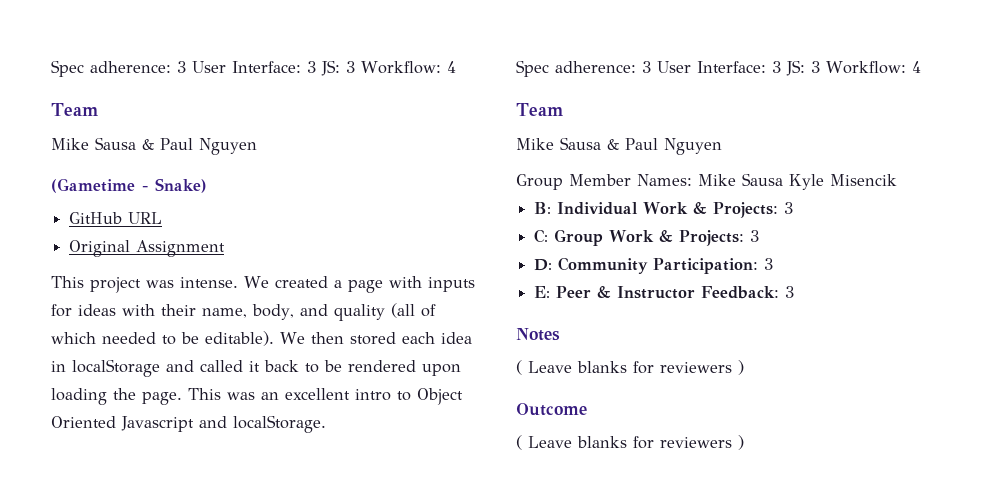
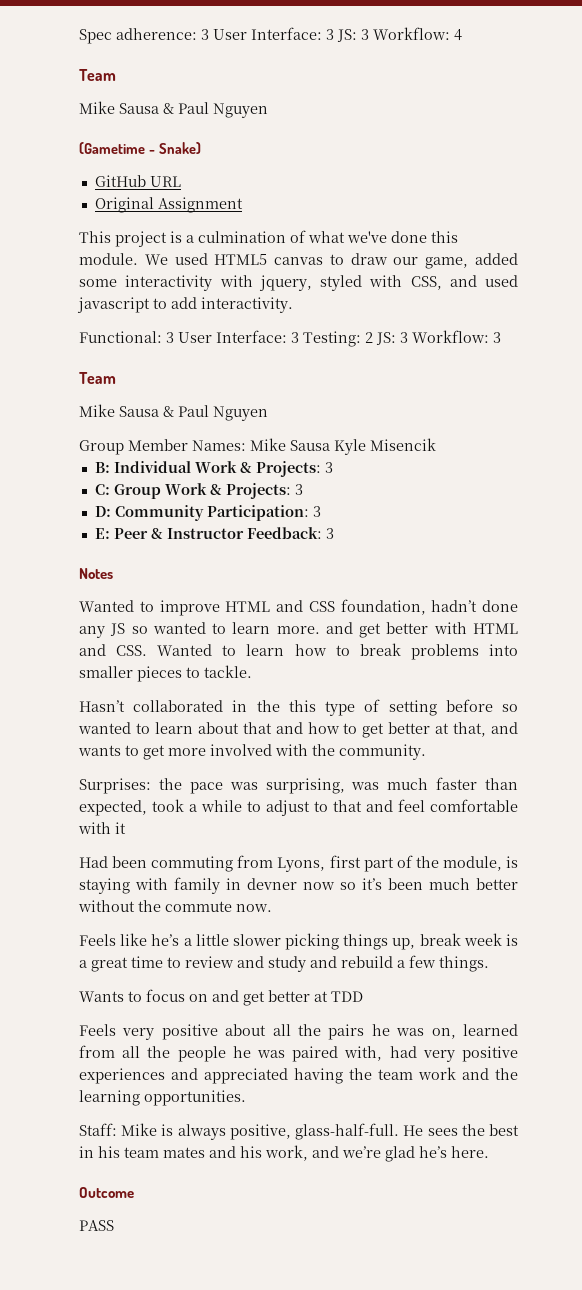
- This project was intense. We created a page with inputs for ideas with their name, body, and quality (all of which needed to be editable). We then stored each idea in localStorage and called it back to be rendered upon loading the page. This was an excellent intro to Object Oriented Javascript and localStorage.
- Spec adherence: 3 User Interface: 3 JS: 3 Workflow: 4
+ This project is a culmination of what we've done this module. We used HTML5 canvas to draw our game, added some interactivity with jquery, styled with CSS, and used javascript to add interactivity.
+ Functional: 3 User Interface: 3 Testing: 2 JS: 3 Workflow: 3
  Notes
- ( Leave blanks for reviewers )
+ Wanted to improve HTML and CSS foundation, hadn’t done any JS so wanted to learn more. and get better with HTML and CSS. Wanted to learn how to break problems into smaller pieces to tackle.
+ Hasn’t collaborated in the this type of setting before so wanted to learn about that and how to get better at that, and wants to get more involved with the community.
+ Surprises: the pace was surprising, was much faster than expected, took a while to adjust to that and feel comfortable with it
+ Had been commuting from Lyons, first part of the module, is staying with family in devner now so it’s been much better without the commute now.
+ Feels like he’s a little slower picking things up, break week is a great time to review and study and rebuild a few things.
+ Wants to focus on and get better at TDD
+ Feels very positive about all the pairs he was on, learned from all the people he was paired with, had very positive experiences and appreciated having the team work and the learning opportunities.
+ Staff: Mike is always positive, glass-half-full. He sees the best in his team mates and his work, and we’re glad he’s here.
  Outcome
- ( Leave blanks for reviewers )
+ PASS

